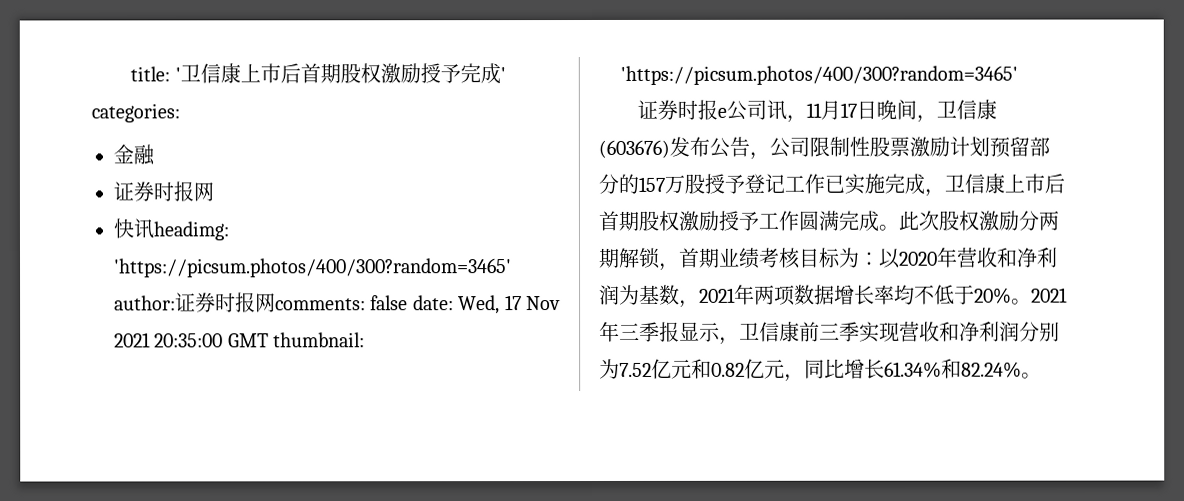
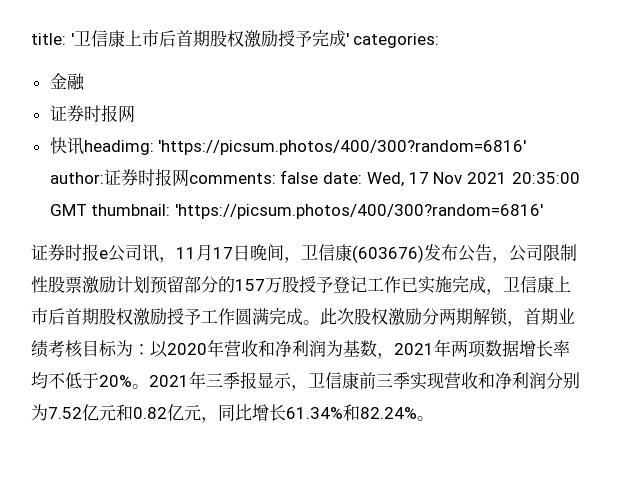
- 快讯headimg: 'https://picsum.photos/400/300?random=3465' author:证券时报网comments: false date: Wed, 17 Nov 2021 20:35:00 GMT thumbnail: 'https://picsum.photos/400/300?random=3465'
+ 快讯headimg: 'https://picsum.photos/400/300?random=6816' author:证券时报网comments: false date: Wed, 17 Nov 2021 20:35:00 GMT thumbnail: 'https://picsum.photos/400/300?random=6816'

